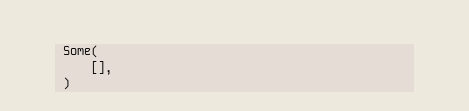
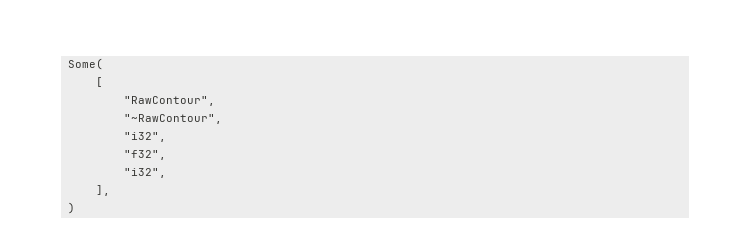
- [],
+ [
+ "RawContour",
+ "~RawContour",
+ "i32",
+ "f32",
+ "i32",
+ ],

